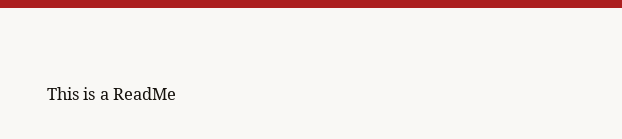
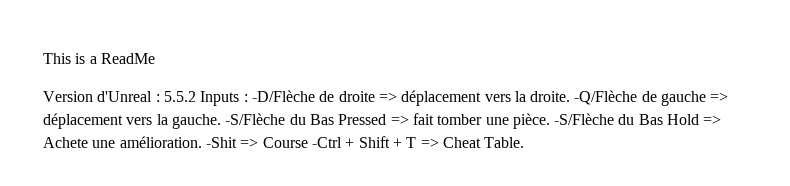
+ Version d'Unreal : 5.5.2 Inputs : -D/Flèche de droite => déplacement vers la droite. -Q/Flèche de gauche => déplacement vers la gauche. -S/Flèche du Bas Pressed => fait tomber une pièce. -S/Flèche du Bas Hold => Achete une amélioration. -Shit => Course -Ctrl + Shift + T => Cheat Table.

